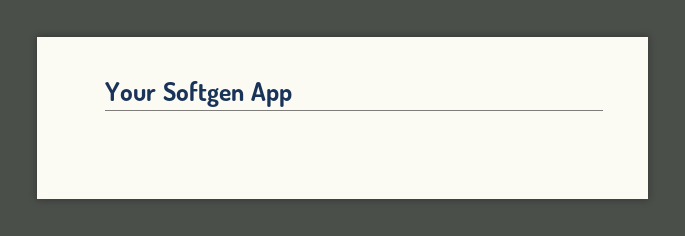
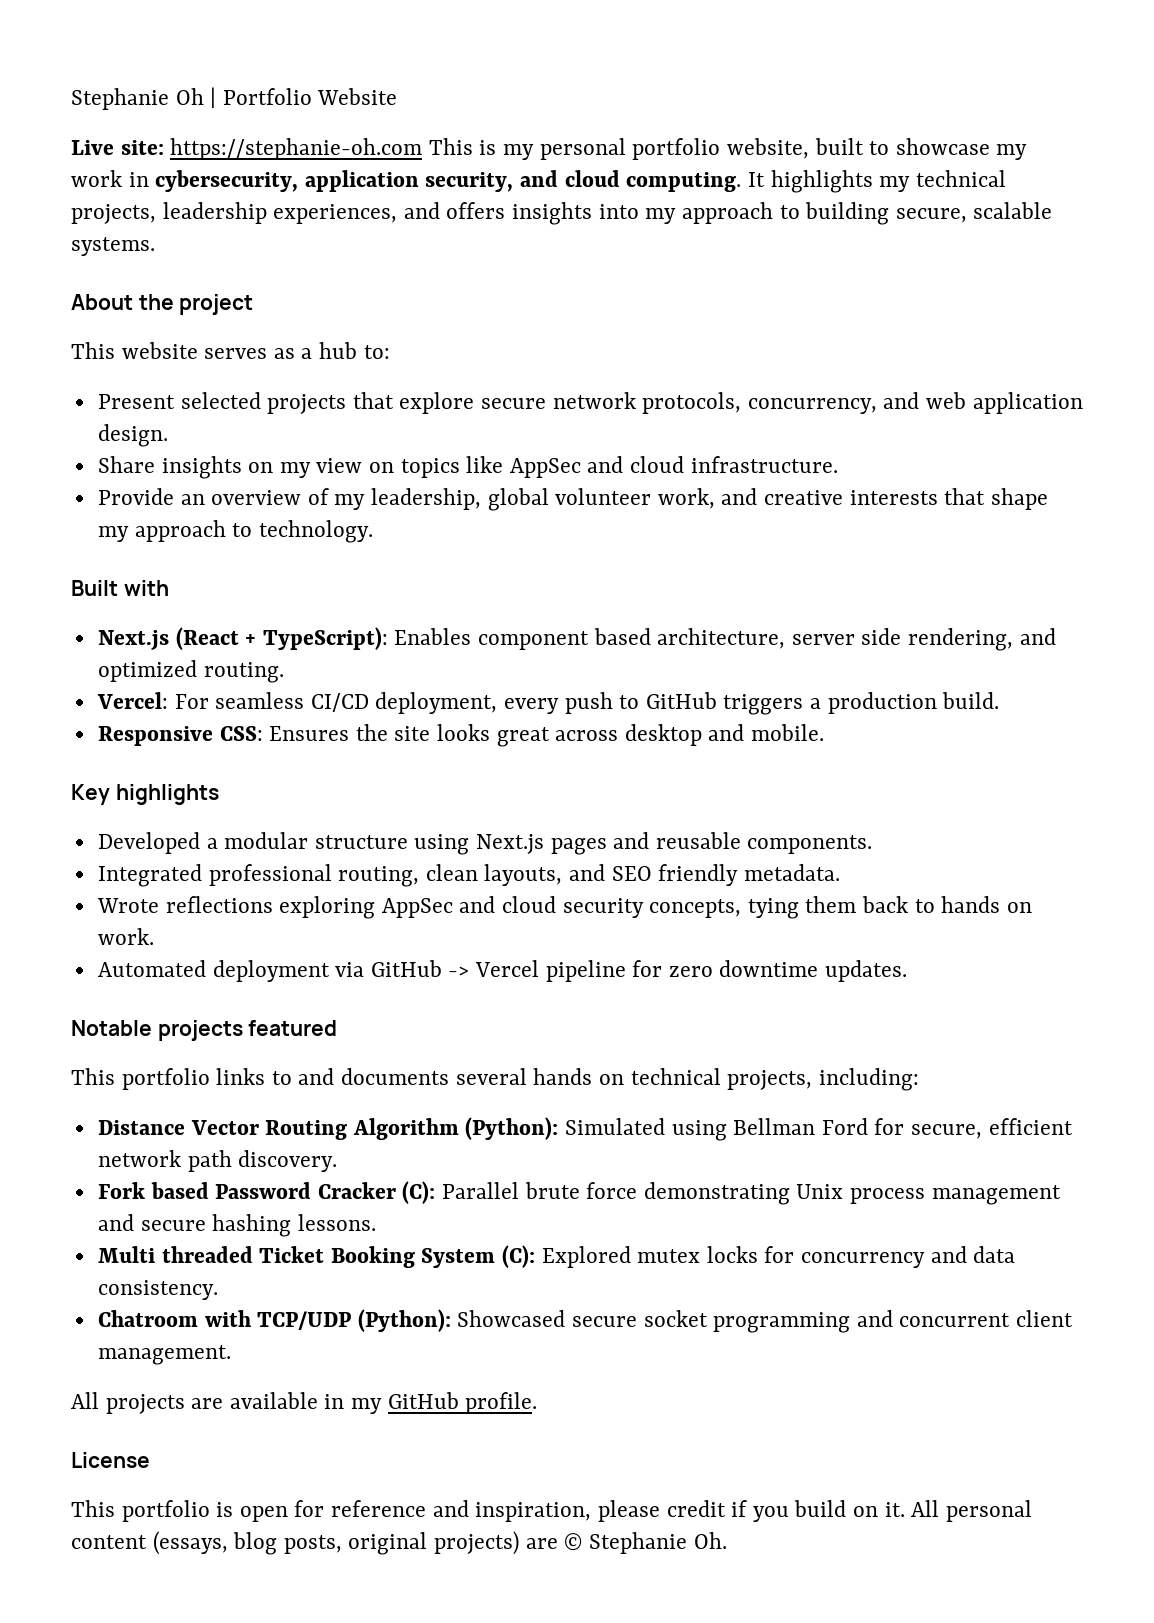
- Your Softgen App
+ Stephanie Oh | Portfolio Website
+ Live site: https://stephanie-oh.com This is my personal portfolio website, built to showcase my work in cybersecurity, application security, and cloud computing. It highlights my technical projects, leadership experiences, and offers insights into my approach to building secure, scalable systems.
+ About the project
+ This website serves as a hub to:
+ Present selected projects that explore secure network protocols, concurrency, and web application design.
+ Share insights on my view on topics like AppSec and cloud infrastructure.
+ Provide an overview of my leadership, global volunteer work, and creative interests that shape my approach to technology.
+ Built with
+ Next.js (React + TypeScript): Enables component based architecture, server side rendering, and optimized routing.
+ Vercel: For seamless CI/CD deployment, every push to GitHub triggers a production build.
+ Responsive CSS: Ensures the site looks great across desktop and mobile.
+ Key highlights
+ Developed a modular structure using Next.js pages and reusable components.
+ Integrated professional routing, clean layouts, and SEO friendly metadata.
+ Wrote reflections exploring AppSec and cloud security concepts, tying them back to hands on work.
+ Automated deployment via GitHub -> Vercel pipeline for zero downtime updates.
+ Notable projects featured
+ This portfolio links to and documents several hands on technical projects, including:
+ Distance Vector Routing Algorithm (Python): Simulated using Bellman Ford for secure, efficient network path discovery.
+ Fork based Password Cracker (C): Parallel brute force demonstrating Unix process management and secure hashing lessons.
+ Multi threaded Ticket Booking System (C): Explored mutex locks for concurrency and data consistency.
+ Chatroom with TCP/UDP (Python): Showcased secure socket programming and concurrent client management.
+ All projects are available in my GitHub profile.
+ License
+ This portfolio is open for reference and inspiration, please credit if you build on it. All personal content (essays, blog posts, original projects) are © Stephanie Oh.

